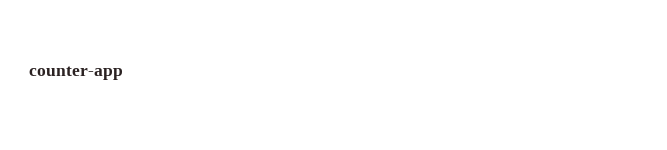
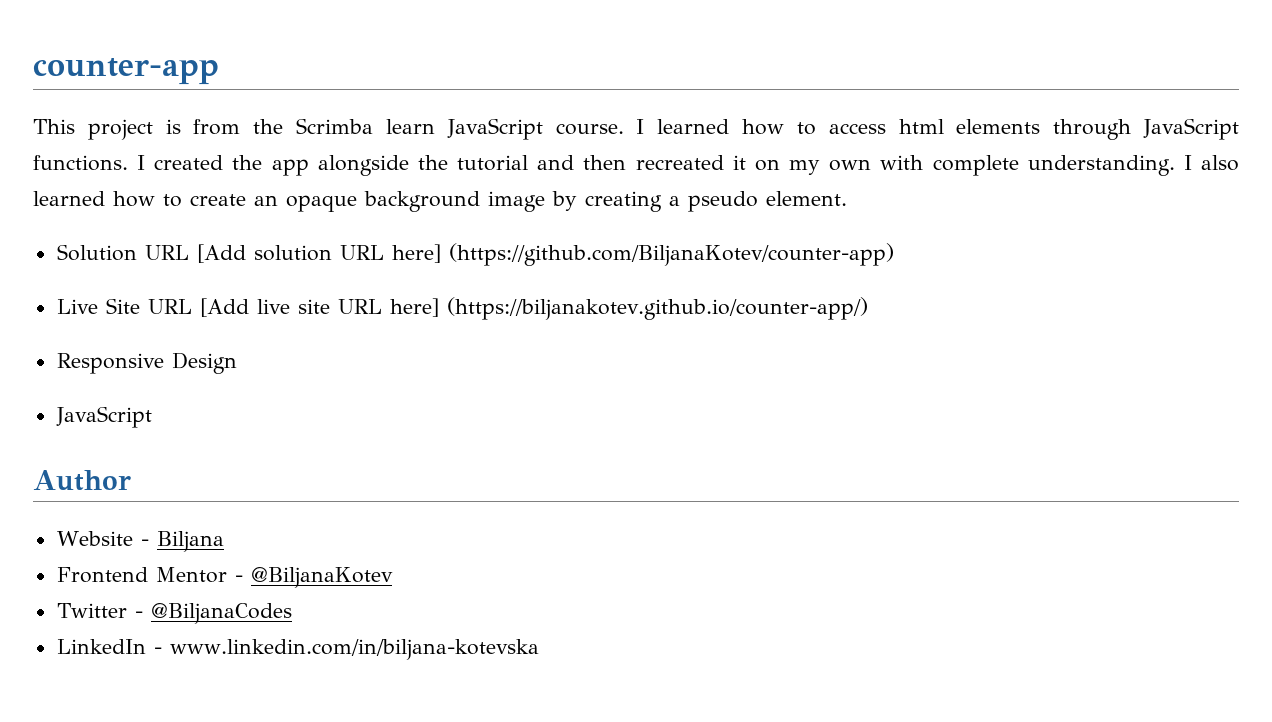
+ This project is from the Scrimba learn JavaScript course. I learned how to access html elements through JavaScript functions. I created the app alongside the tutorial and then recreated it on my own with complete understanding. I also learned how to create an opaque background image by creating a pseudo element.
+ Solution URL [Add solution URL here] (https://github.com/BiljanaKotev/counter-app)
+ Live Site URL [Add live site URL here] (https://biljanakotev.github.io/counter-app/)
+ Responsive Design
+ JavaScript
+ Author
+ Website - Biljana
+ Frontend Mentor - @BiljanaKotev
+ Twitter - @BiljanaCodes
+ LinkedIn - www.linkedin.com/in/biljana-kotevska

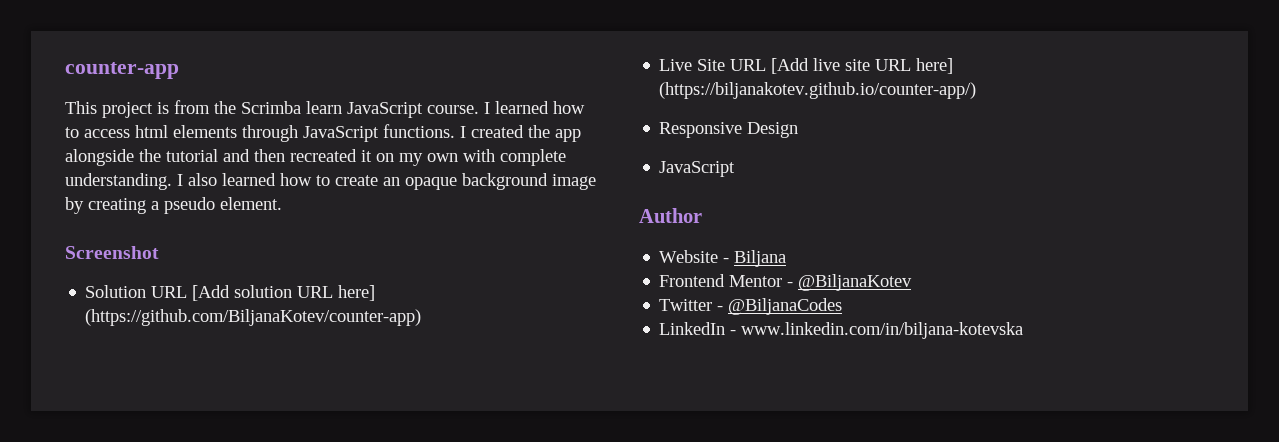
+ Screenshot

